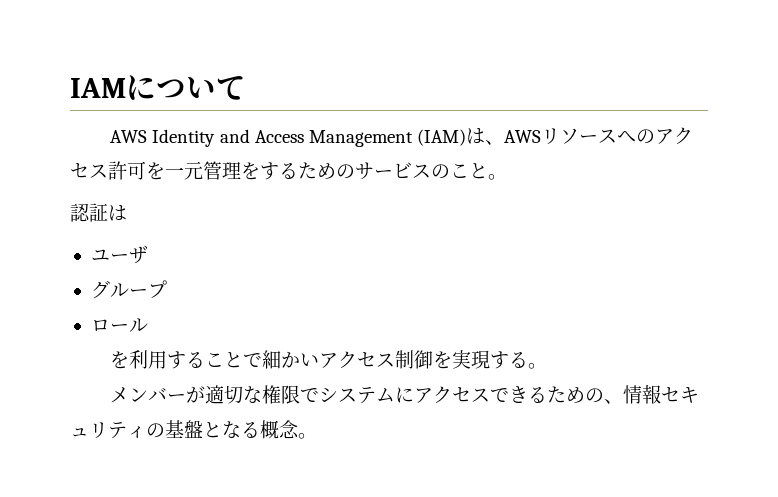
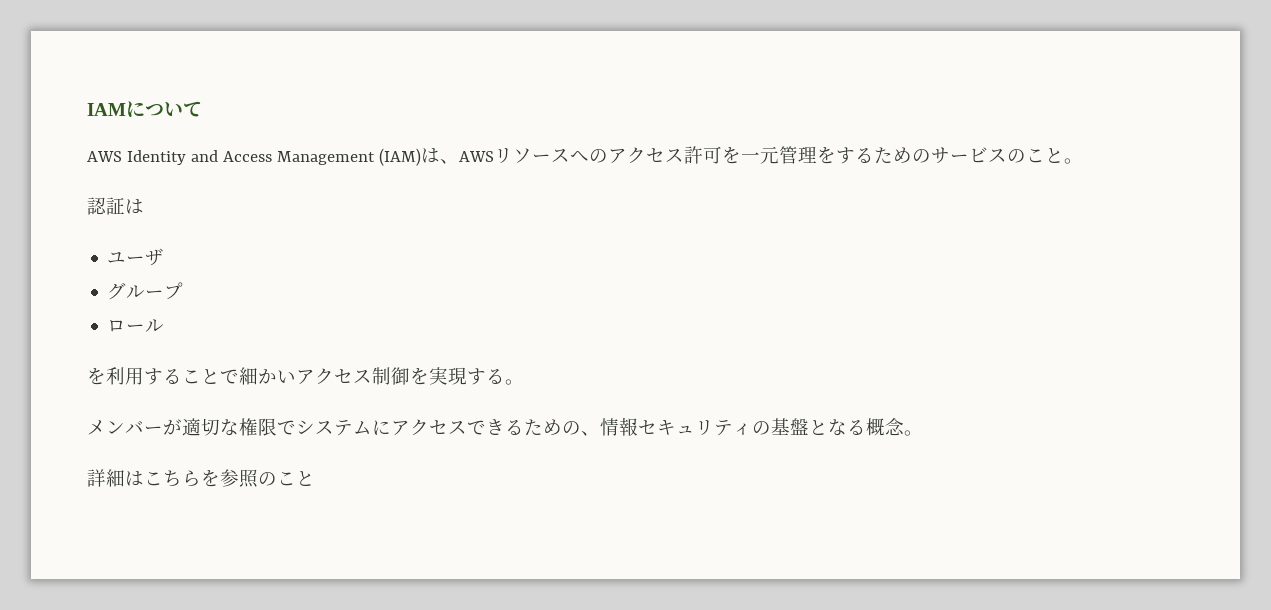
+ 詳細はこちらを参照のこと

